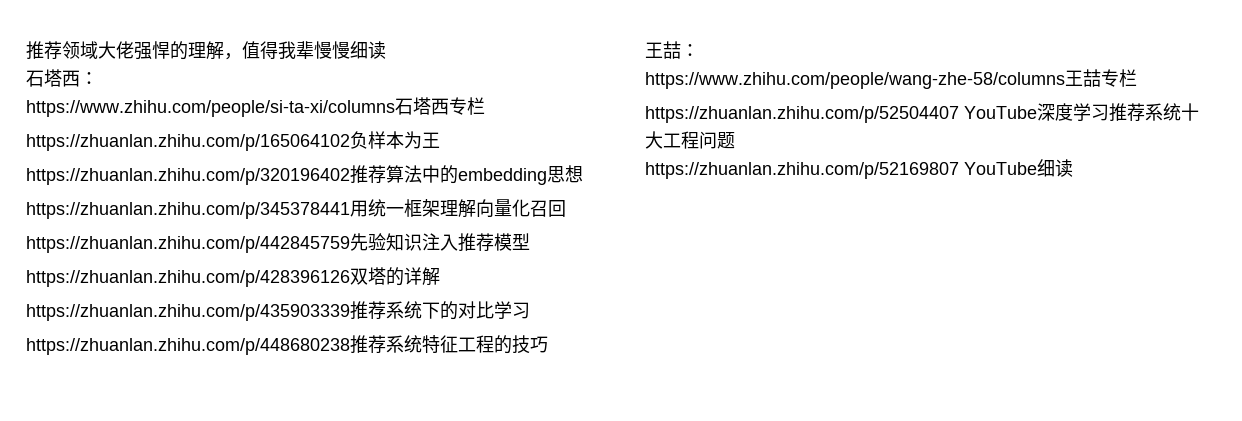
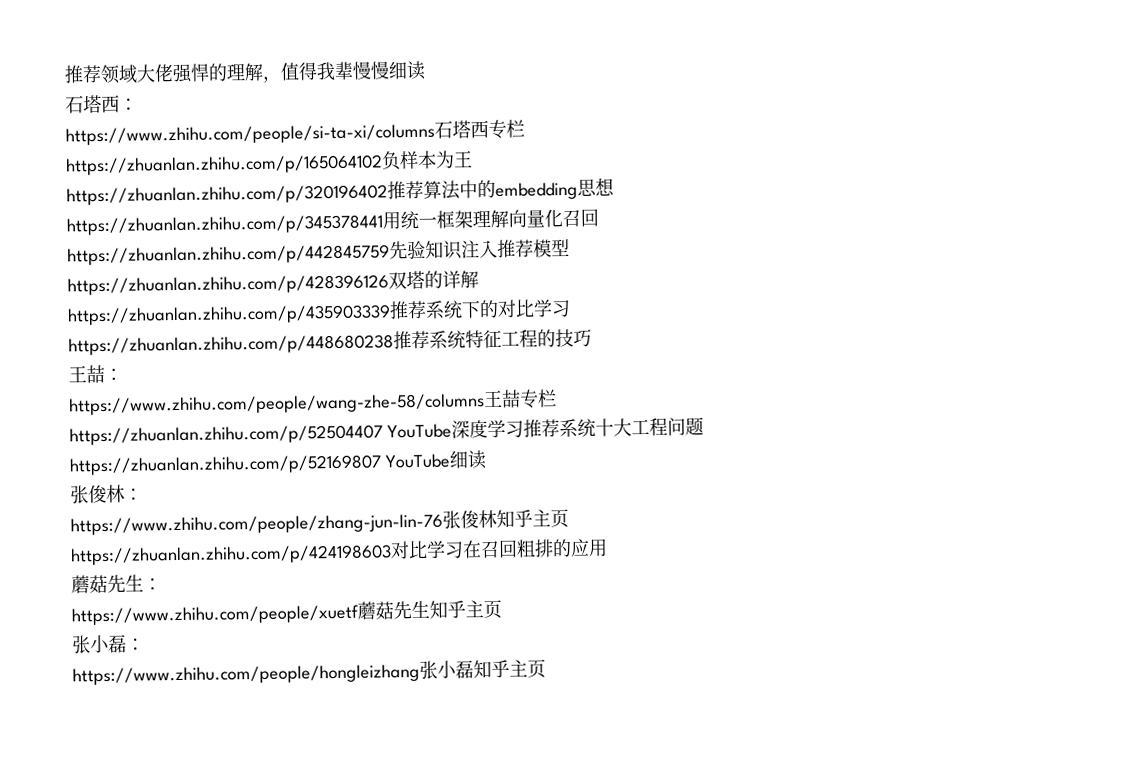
+ 张俊林：
+ https://www.zhihu.com/people/zhang-jun-lin-76张俊林知乎主页
+ https://zhuanlan.zhihu.com/p/424198603对比学习在召回粗排的应用
+ 蘑菇先生：
+ https://www.zhihu.com/people/xuetf蘑菇先生知乎主页
+ 张小磊：
+ https://www.zhihu.com/people/hongleizhang张小磊知乎主页

